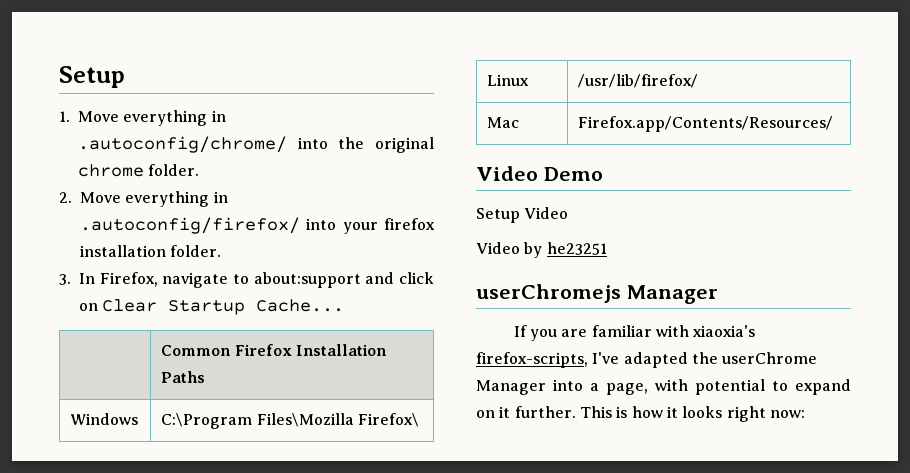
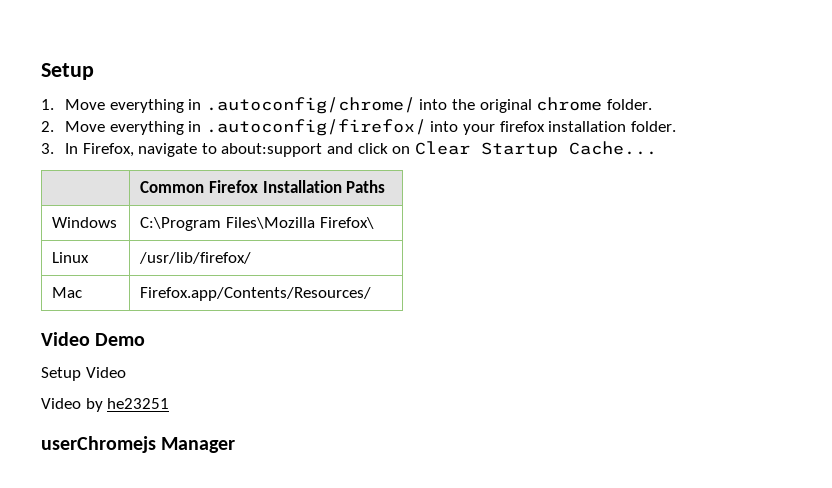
- If you are familiar with xiaoxia's firefox-scripts, I've adapted the userChrome Manager into a page, with potential to expand on it further. This is how it looks right now:

